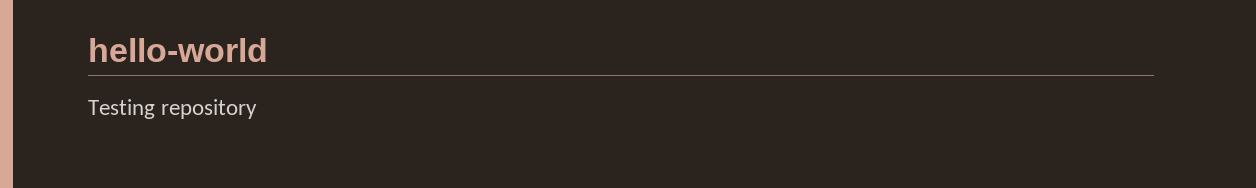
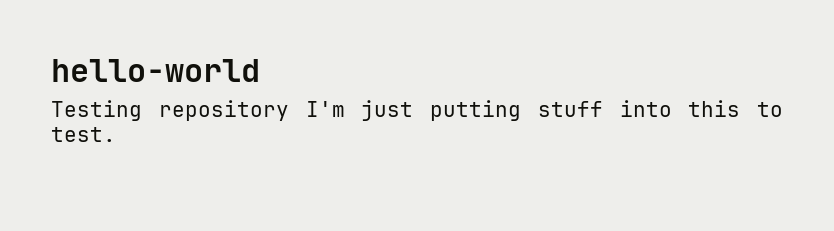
- Testing repository
+ Testing repository I'm just putting stuff into this to test.

